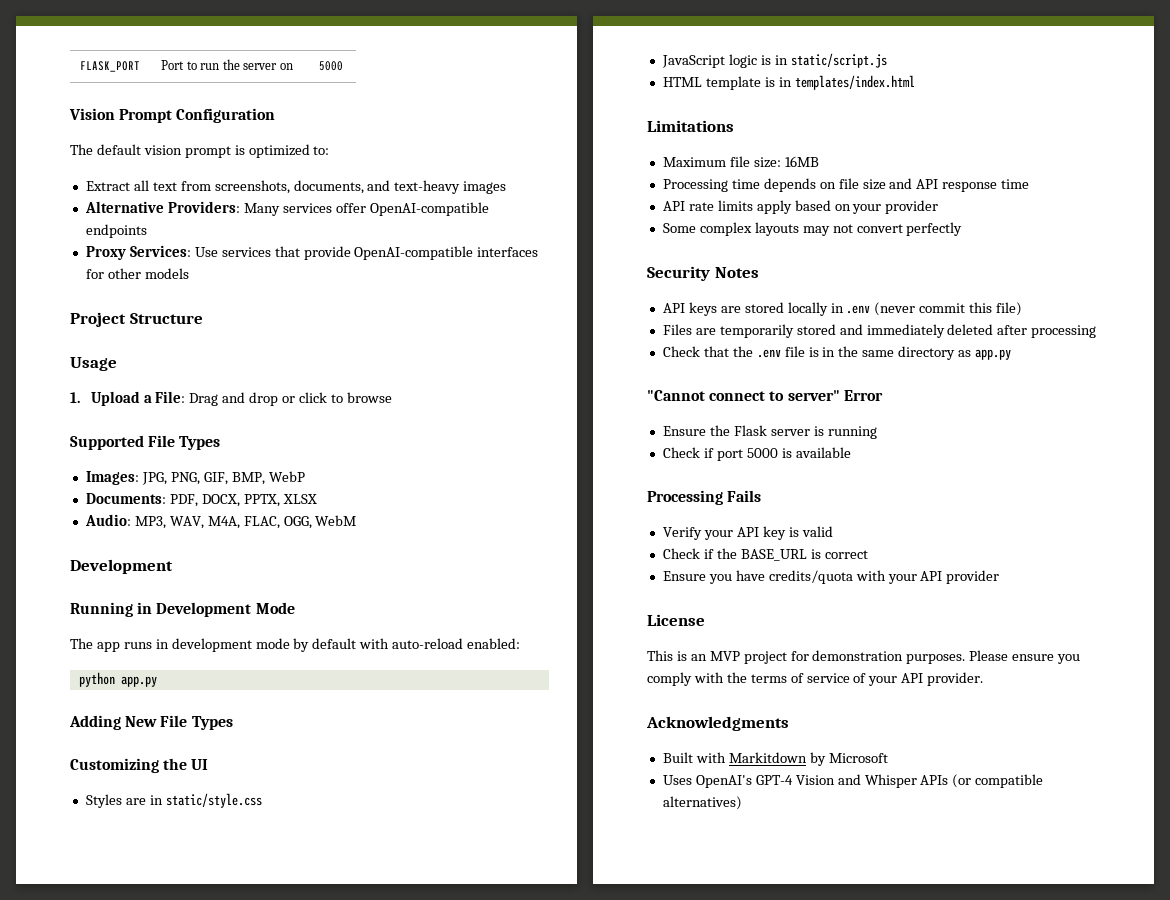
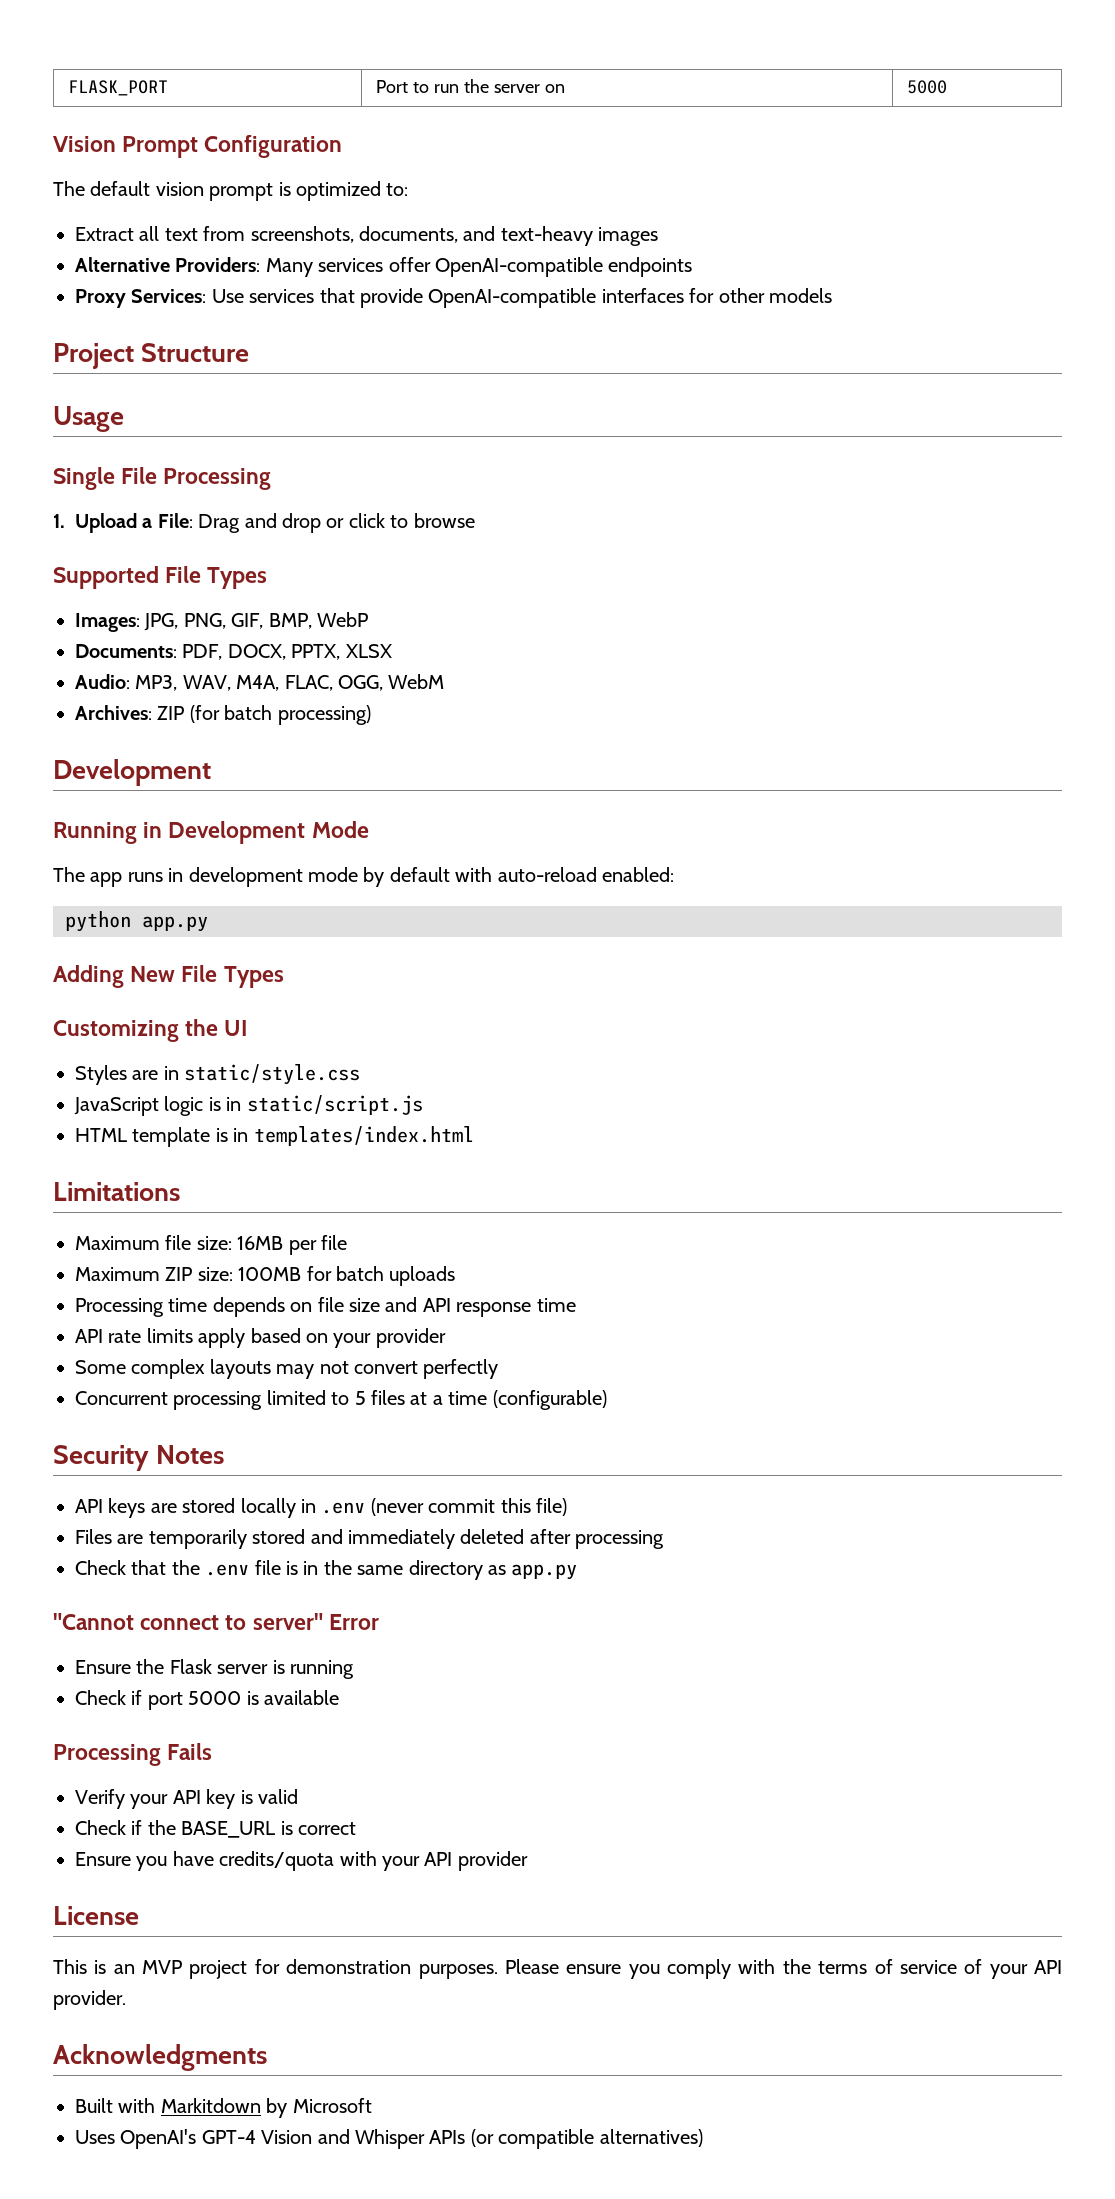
+ Single File Processing
+ Archives: ZIP (for batch processing)
- Maximum file size: 16MB
+ Maximum file size: 16MB per file
+ Maximum ZIP size: 100MB for batch uploads
+ Concurrent processing limited to 5 files at a time (configurable)

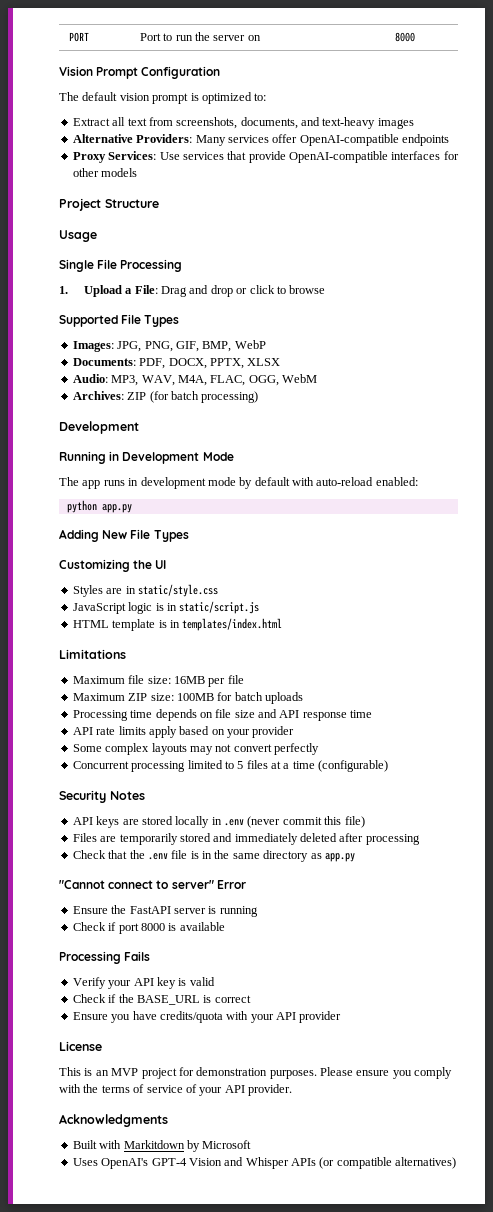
- FLASK_PORT | Port to run the server on | 5000
+ PORT | Port to run the server on | 8000
- Ensure the Flask server is running
+ Ensure the FastAPI server is running
- Check if port 5000 is available
+ Check if port 8000 is available

